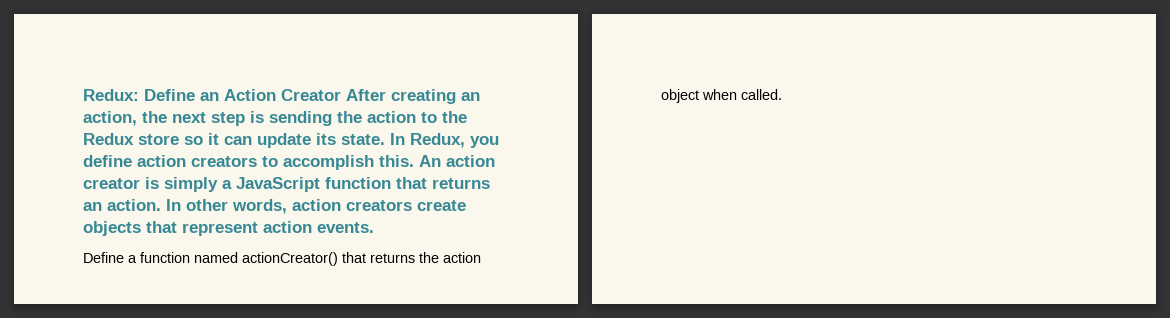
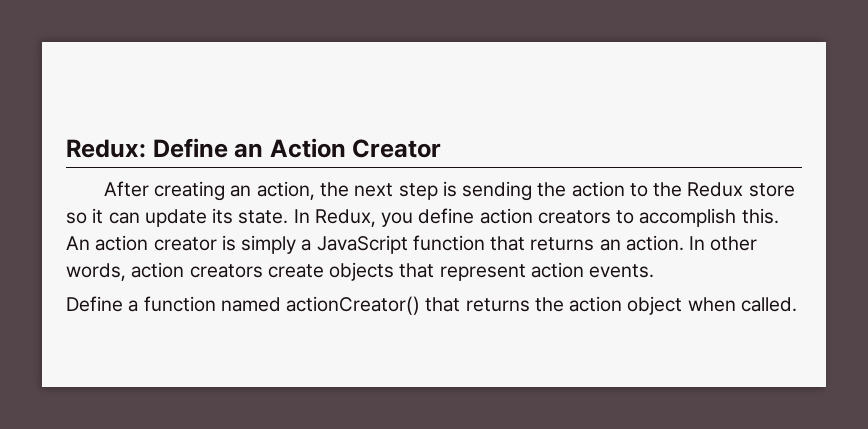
- Redux: Define an Action Creator After creating an action, the next step is sending the action to the Redux store so it can update its state.
+ Redux: Define an Action Creator
+ After creating an action, the next step is sending the action to the Redux store so it can update its state.

